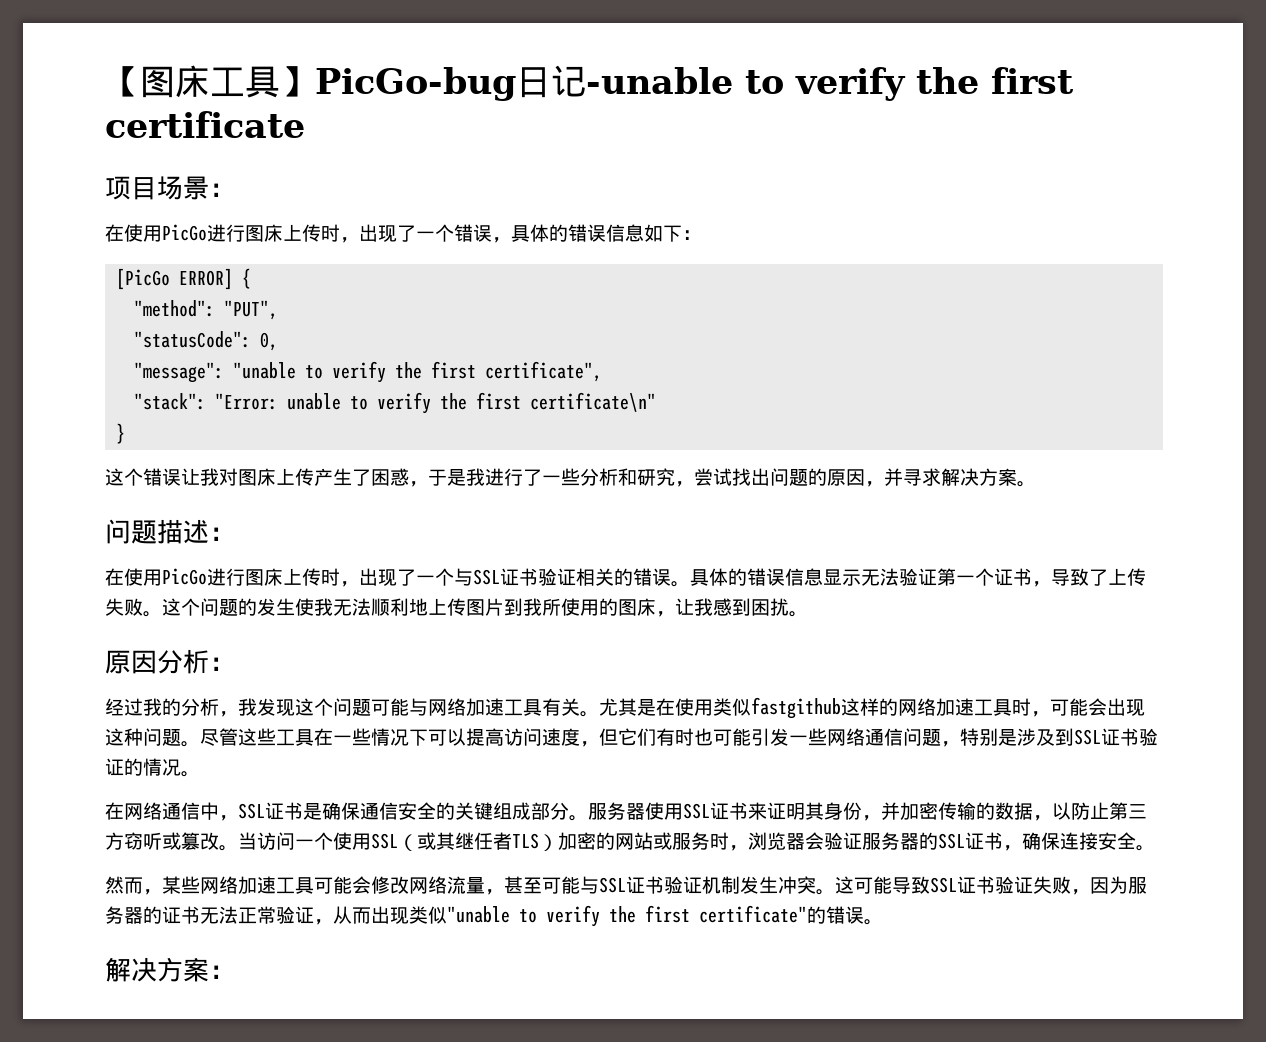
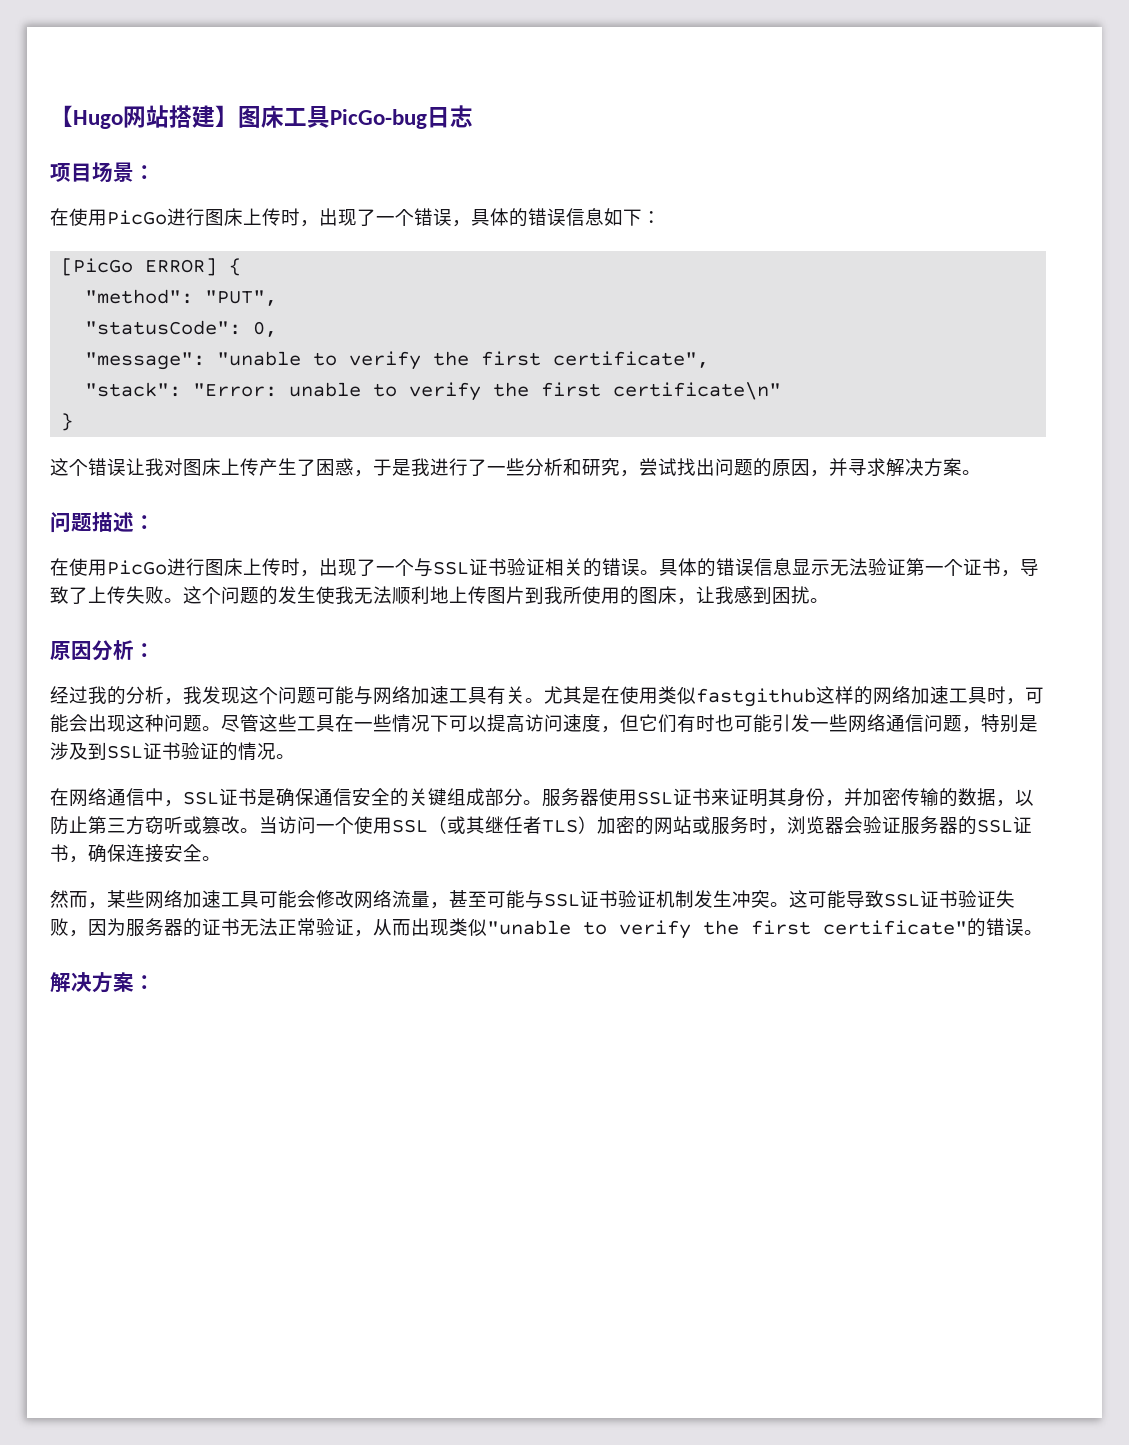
- 【图床工具】PicGo-bug日记-unable to verify the first certificate
+ 【Hugo网站搭建】图床工具PicGo-bug日志

